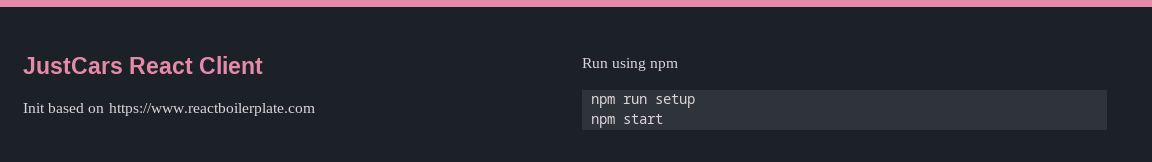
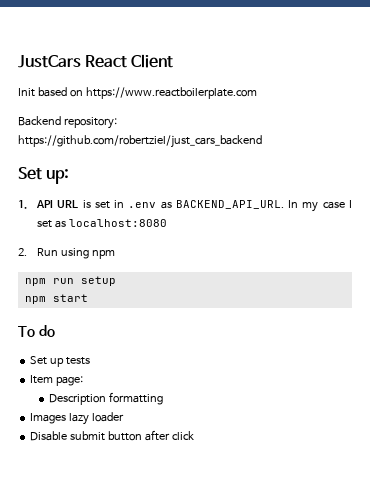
- Run using npm
+ Backend repository: https://github.com/robertziel/just_cars_backend
+ Set up:
+ 1. API URL is set in .env as BACKEND_API_URL. In my case I set as localhost:8080
+ 2. Run using npm
+ To do
+ Set up tests
+ Item page:
+ Description formatting
+ Images lazy loader
+ Disable submit button after click

